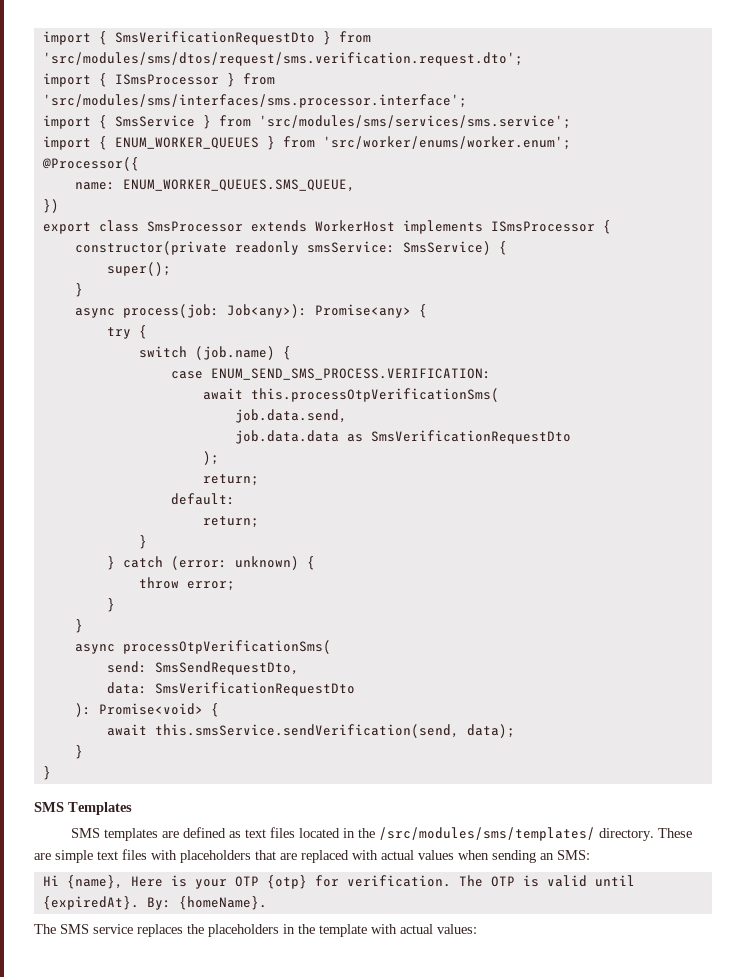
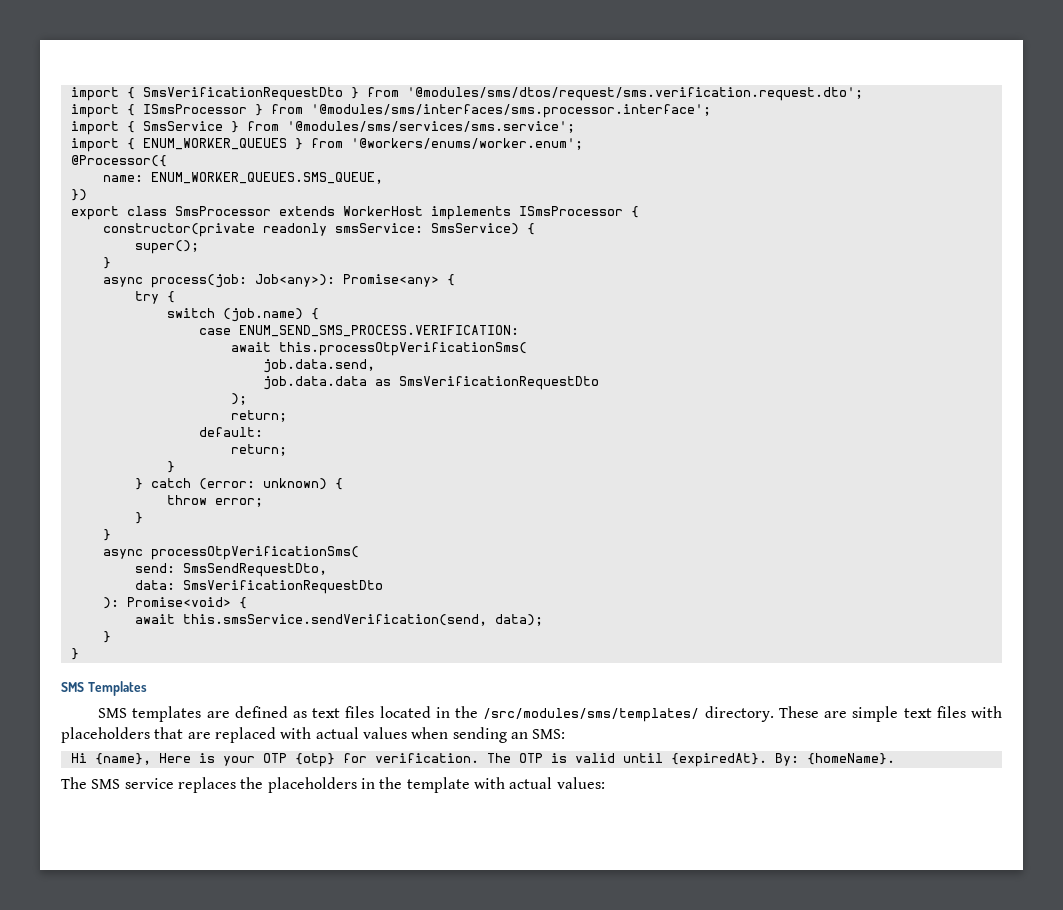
- import { SmsVerificationRequestDto } from 'src/modules/sms/dtos/request/sms.verification.request.dto';
+ import { SmsVerificationRequestDto } from '@modules/sms/dtos/request/sms.verification.request.dto';
- import { ISmsProcessor } from 'src/modules/sms/interfaces/sms.processor.interface';
+ import { ISmsProcessor } from '@modules/sms/interfaces/sms.processor.interface';
- import { SmsService } from 'src/modules/sms/services/sms.service';
+ import { SmsService } from '@modules/sms/services/sms.service';
- import { ENUM_WORKER_QUEUES } from 'src/worker/enums/worker.enum';
+ import { ENUM_WORKER_QUEUES } from '@workers/enums/worker.enum';

